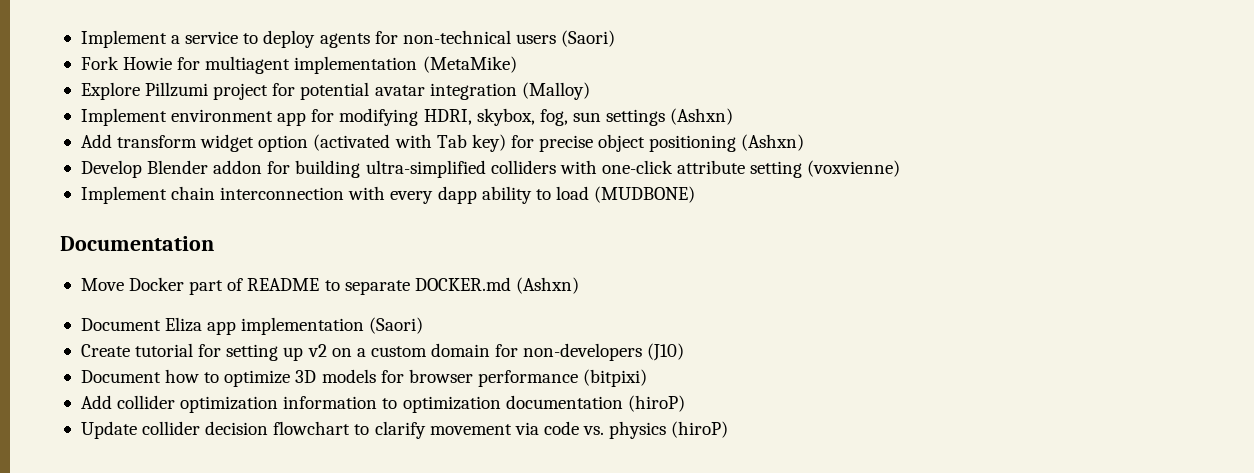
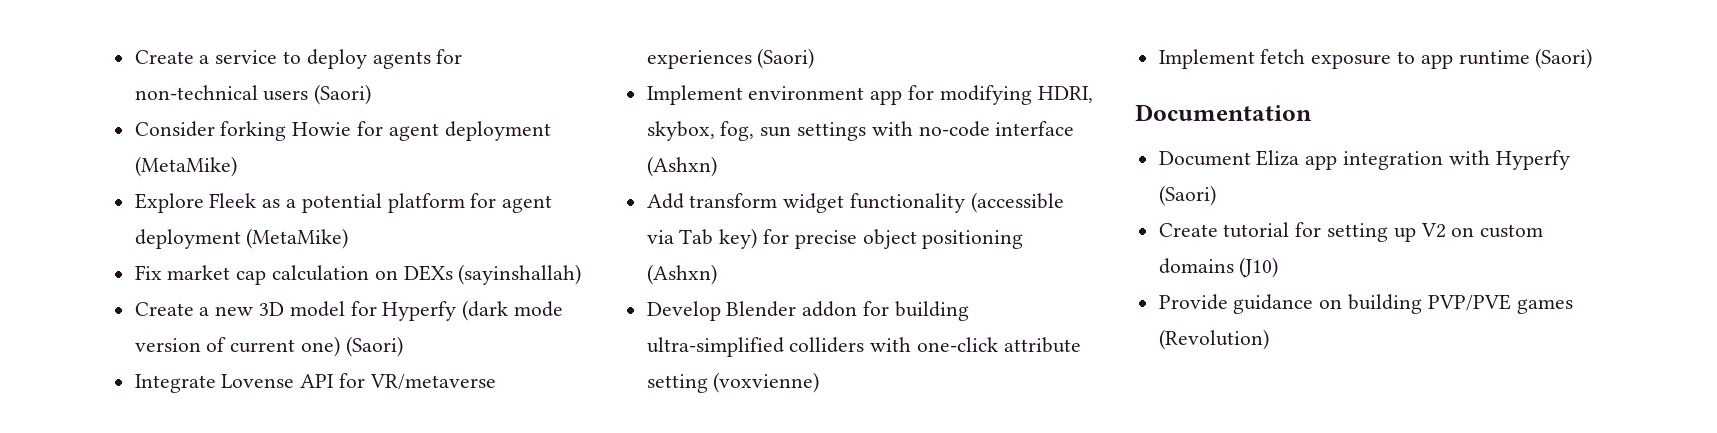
- Implement a service to deploy agents for non-technical users (Saori)
+ Create a service to deploy agents for non-technical users (Saori)
- Fork Howie for multiagent implementation (MetaMike)
- Explore Pillzumi project for potential avatar integration (Malloy)
+ Consider forking Howie for agent deployment (MetaMike)
+ Explore Fleek as a potential platform for agent deployment (MetaMike)
+ Fix market cap calculation on DEXs (sayinshallah)
+ Create a new 3D model for Hyperfy (dark mode version of current one) (Saori)
+ Integrate Lovense API for VR/metaverse experiences (Saori)
- Implement environment app for modifying HDRI, skybox, fog, sun settings (Ashxn)
+ Implement environment app for modifying HDRI, skybox, fog, sun settings with no-code interface (Ashxn)
- Add transform widget option (activated with Tab key) for precise object positioning (Ashxn)
+ Add transform widget functionality (accessible via Tab key) for precise object positioning (Ashxn)
- Implement chain interconnection with every dapp ability to load (MUDBONE)
+ Implement fetch exposure to app runtime (Saori)
  Documentation
- Move Docker part of README to separate DOCKER.md (Ashxn)
- Document Eliza app implementation (Saori)
+ Document Eliza app integration with Hyperfy (Saori)
- Create tutorial for setting up v2 on a custom domain for non-developers (J10)
- Document how to optimize 3D models for browser performance (bitpixi)
- Add collider optimization information to optimization documentation (hiroP)
- Update collider decision flowchart to clarify movement via code vs. physics (hiroP)
+ Create tutorial for setting up V2 on custom domains (J10)
+ Provide guidance on building PVP/PVE games (Revolution)

